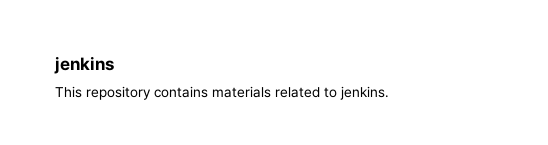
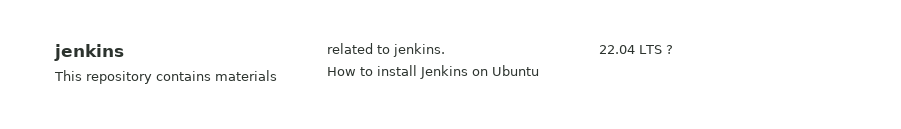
+ How to install Jenkins on Ubuntu 22.04 LTS ?

